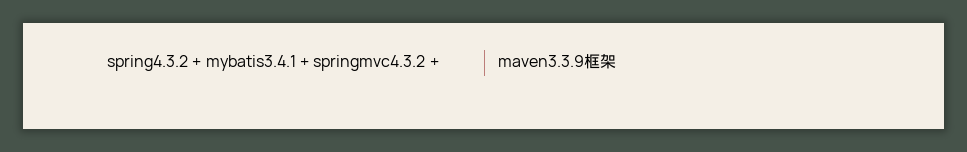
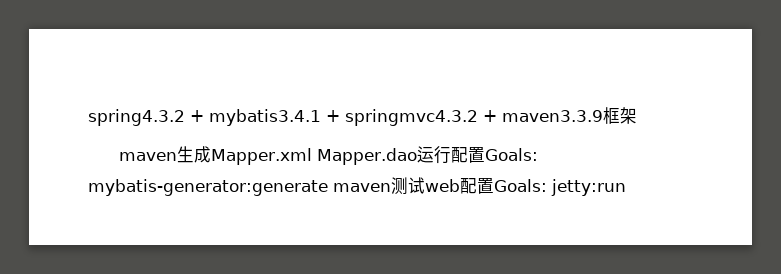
+ maven生成Mapper.xml Mapper.dao运行配置Goals: mybatis-generator:generate maven测试web配置Goals: jetty:run

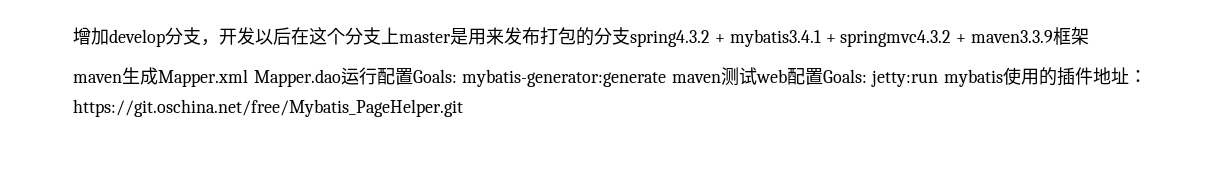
- spring4.3.2 + mybatis3.4.1 + springmvc4.3.2 + maven3.3.9框架
+ 增加develop分支，开发以后在这个分支上master是用来发布打包的分支spring4.3.2 + mybatis3.4.1 + springmvc4.3.2 + maven3.3.9框架
- maven生成Mapper.xml Mapper.dao运行配置Goals: mybatis-generator:generate maven测试web配置Goals: jetty:run
+ maven生成Mapper.xml Mapper.dao运行配置Goals: mybatis-generator:generate maven测试web配置Goals: jetty:run mybatis使用的插件地址：https://git.oschina.net/free/Mybatis_PageHelper.git

